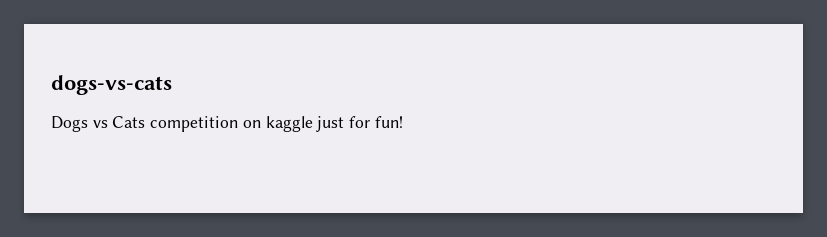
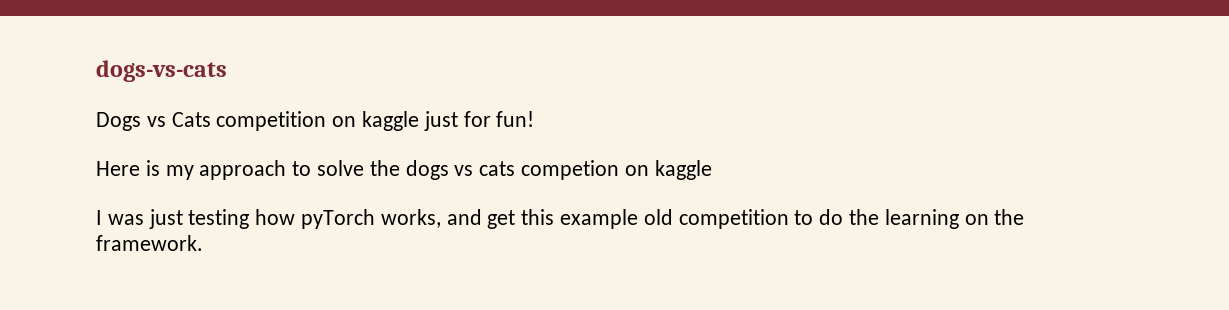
+ Here is my approach to solve the dogs vs cats competion on kaggle
+ I was just testing how pyTorch works, and get this example old competition to do the learning on the framework.

